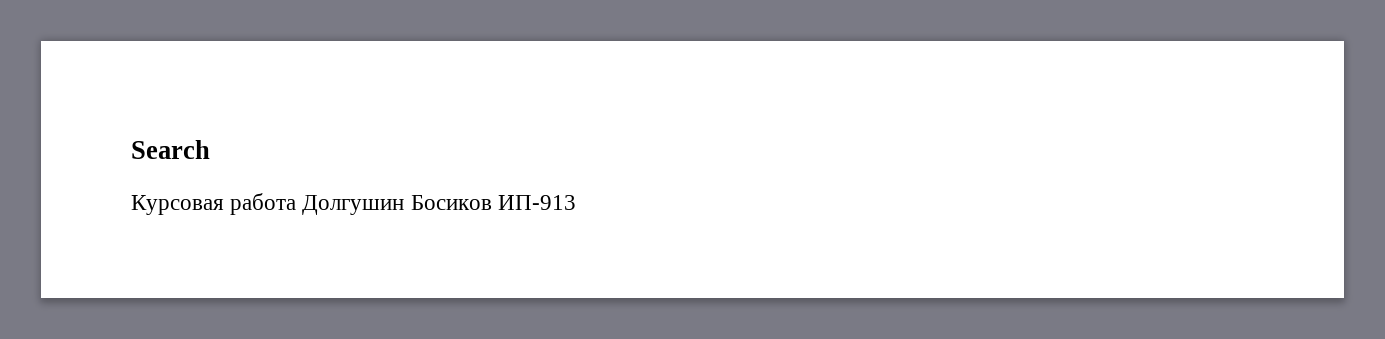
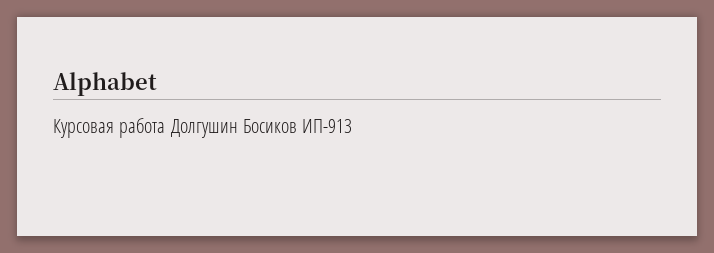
- Search
+ Alphabet

